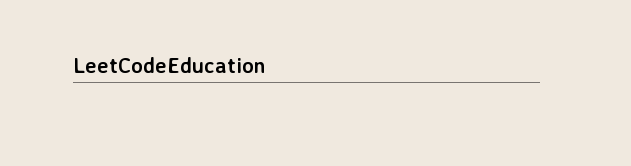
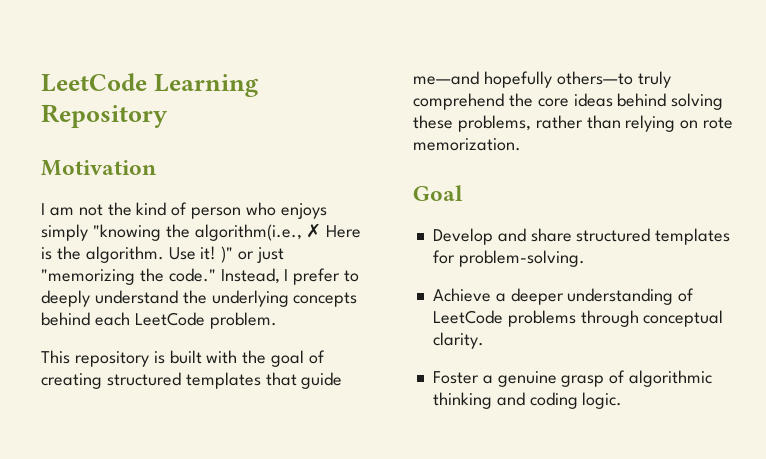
- LeetCodeEducation
+ LeetCode Learning Repository
+ Motivation
+ I am not the kind of person who enjoys simply "knowing the algorithm(i.e., ✗ Here is the algorithm. Use it! )" or just "memorizing the code." Instead, I prefer to deeply understand the underlying concepts behind each LeetCode problem.
+ This repository is built with the goal of creating structured templates that guide me—and hopefully others—to truly comprehend the core ideas behind solving these problems, rather than relying on rote memorization.
+ Goal
+ Develop and share structured templates for problem-solving.
+ Achieve a deeper understanding of LeetCode problems through conceptual clarity.
+ Foster a genuine grasp of algorithmic thinking and coding logic.

